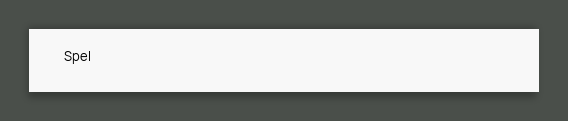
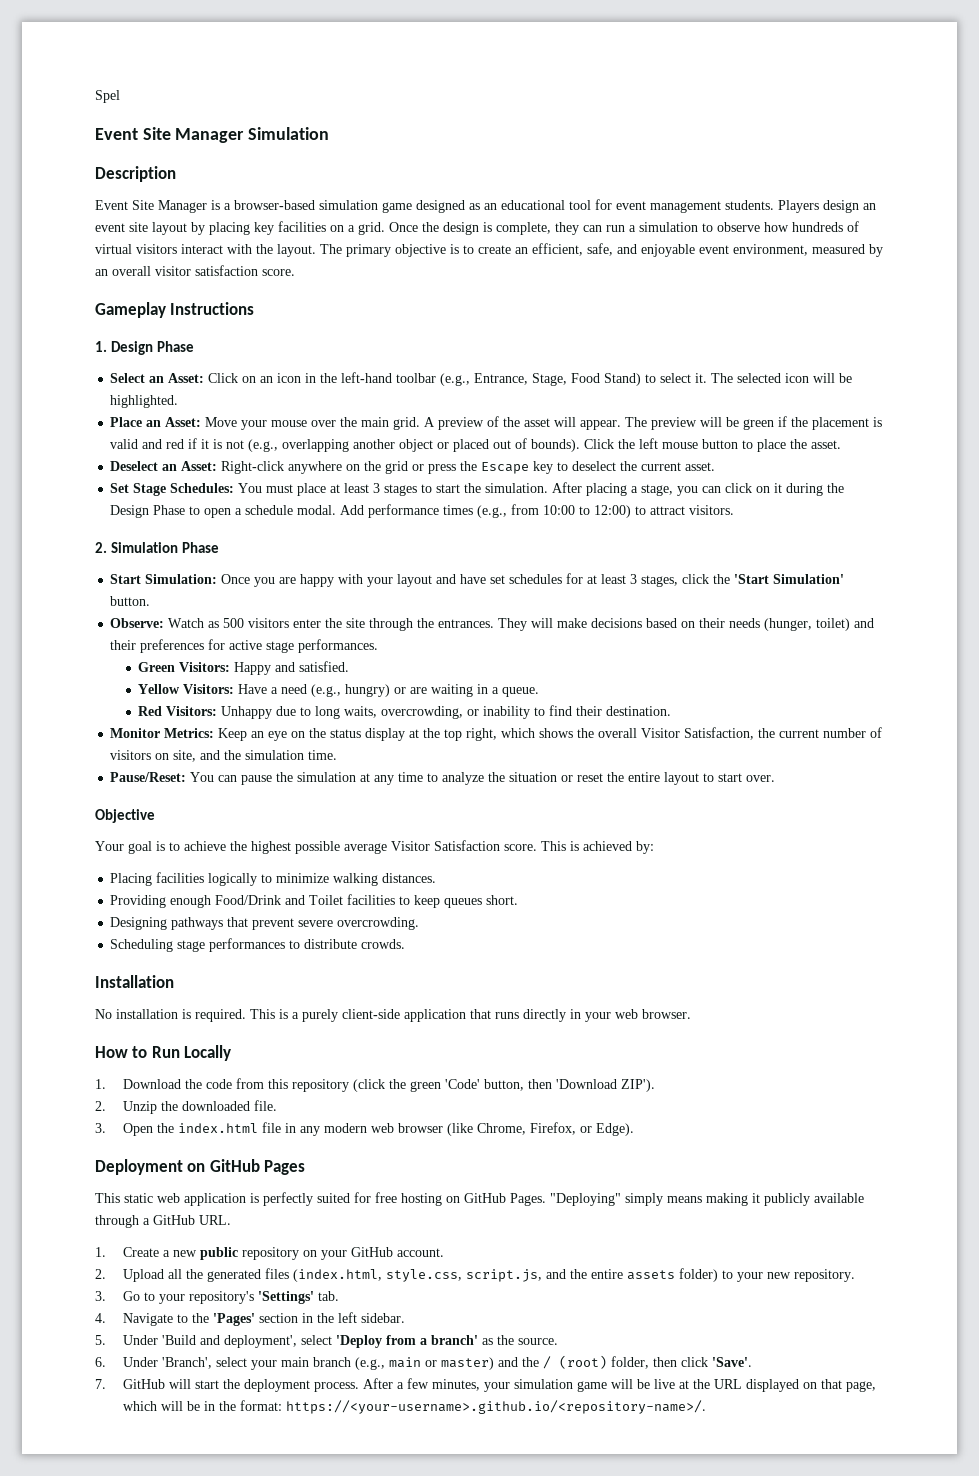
+ Event Site Manager Simulation
+ Description
+ Event Site Manager is a browser-based simulation game designed as an educational tool for event management students. Players design an event site layout by placing key facilities on a grid. Once the design is complete, they can run a simulation to observe how hundreds of virtual visitors interact with the layout. The primary objective is to create an efficient, safe, and enjoyable event environment, measured by an overall visitor satisfaction score.
+ Gameplay Instructions
+ 1. Design Phase
+ Select an Asset: Click on an icon in the left-hand toolbar (e.g., Entrance, Stage, Food Stand) to select it. The selected icon will be highlighted.
+ Place an Asset: Move your mouse over the main grid. A preview of the asset will appear. The preview will be green if the placement is valid and red if it is not (e.g., overlapping another object or placed out of bounds). Click the left mouse button to place the asset.
+ Deselect an Asset: Right-click anywhere on the grid or press the Escape key to deselect the current asset.
+ Set Stage Schedules: You must place at least 3 stages to start the simulation. After placing a stage, you can click on it during the Design Phase to open a schedule modal. Add performance times (e.g., from 10:00 to 12:00) to attract visitors.
+ 2. Simulation Phase
+ Start Simulation: Once you are happy with your layout and have set schedules for at least 3 stages, click the 'Start Simulation' button.
+ Observe: Watch as 500 visitors enter the site through the entrances. They will make decisions based on their needs (hunger, toilet) and their preferences for active stage performances.
+ Green Visitors: Happy and satisfied.
+ Yellow Visitors: Have a need (e.g., hungry) or are waiting in a queue.
+ Red Visitors: Unhappy due to long waits, overcrowding, or inability to find their destination.
+ Monitor Metrics: Keep an eye on the status display at the top right, which shows the overall Visitor Satisfaction, the current number of visitors on site, and the simulation time.
+ Pause/Reset: You can pause the simulation at any time to analyze the situation or reset the entire layout to start over.
+ Objective
+ Your goal is to achieve the highest possible average Visitor Satisfaction score. This is achieved by:
+ Placing facilities logically to minimize walking distances.
+ Providing enough Food/Drink and Toilet facilities to keep queues short.
+ Designing pathways that prevent severe overcrowding.
+ Scheduling stage performances to distribute crowds.
+ Installation
+ No installation is required. This is a purely client-side application that runs directly in your web browser.
+ How to Run Locally
+ 1. Download the code from this repository (click the green 'Code' button, then 'Download ZIP').
+ 2. Unzip the downloaded file.
+ 3. Open the index.html file in any modern web browser (like Chrome, Firefox, or Edge).
+ Deployment on GitHub Pages
+ This static web application is perfectly suited for free hosting on GitHub Pages. "Deploying" simply means making it publicly available through a GitHub URL.
+ 1. Create a new public repository on your GitHub account.
+ 2. Upload all the generated files (index.html, style.css, script.js, and the entire assets folder) to your new repository.
+ 3. Go to your repository's 'Settings' tab.
+ 4. Navigate to the 'Pages' section in the left sidebar.
+ 5. Under 'Build and deployment', select 'Deploy from a branch' as the source.
+ 6. Under 'Branch', select your main branch (e.g., main or master) and the / (root) folder, then click 'Save'.
+ 7. GitHub will start the deployment process. After a few minutes, your simulation game will be live at the URL displayed on that page, which will be in the format: https://<your-username>.github.io/<repository-name>/.

